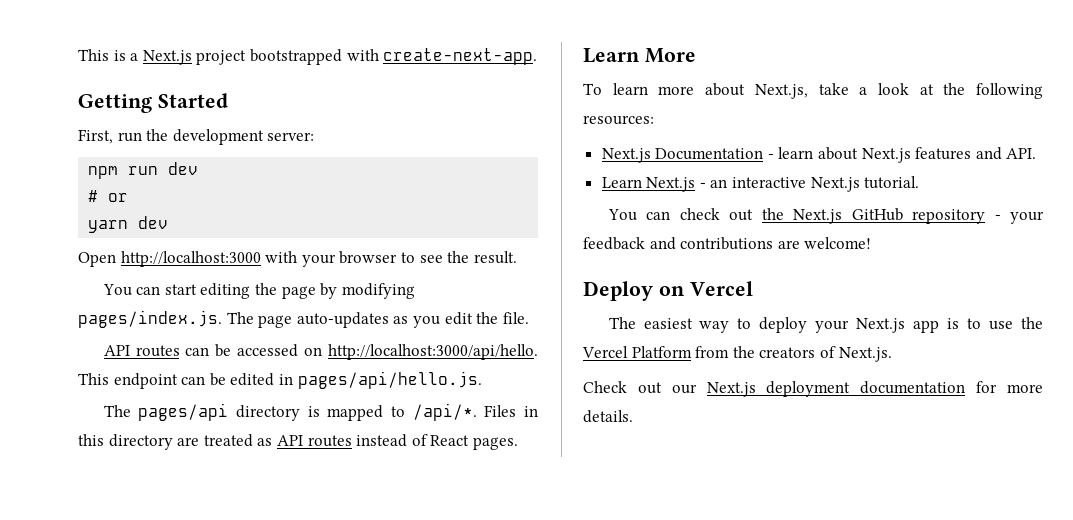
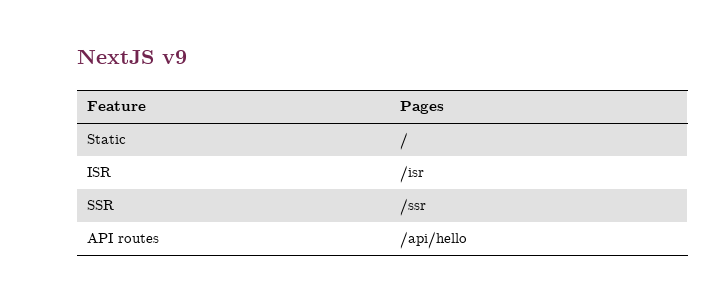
- This is a Next.js project bootstrapped with create-next-app.
- Getting Started
- First, run the development server:
- npm run dev
- # or
- yarn dev
- Open http://localhost:3000 with your browser to see the result.
- You can start editing the page by modifying pages/index.js. The page auto-updates as you edit the file.
- API routes can be accessed on http://localhost:3000/api/hello. This endpoint can be edited in pages/api/hello.js.
- The pages/api directory is mapped to /api/*. Files in this directory are treated as API routes instead of React pages.
- Learn More
- To learn more about Next.js, take a look at the following resources:
- Next.js Documentation - learn about Next.js features and API.
- Learn Next.js - an interactive Next.js tutorial.
- You can check out the Next.js GitHub repository - your feedback and contributions are welcome!
- Deploy on Vercel
- The easiest way to deploy your Next.js app is to use the Vercel Platform from the creators of Next.js.
- Check out our Next.js deployment documentation for more details.
+ NextJS v9
+ Feature | Pages
+ Static | /
+ ISR | /isr
+ SSR | /ssr
+ API routes | /api/hello

